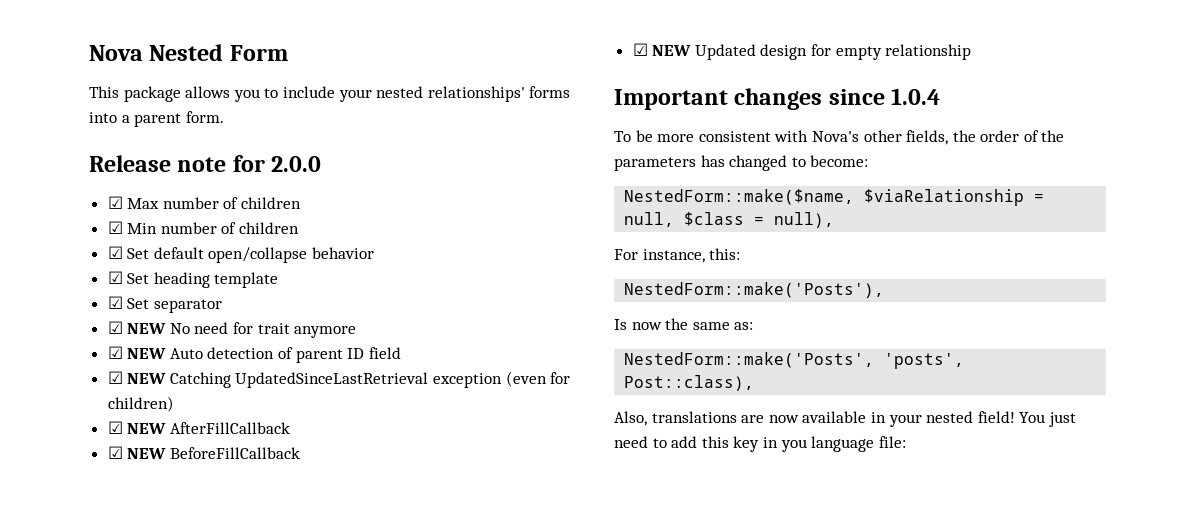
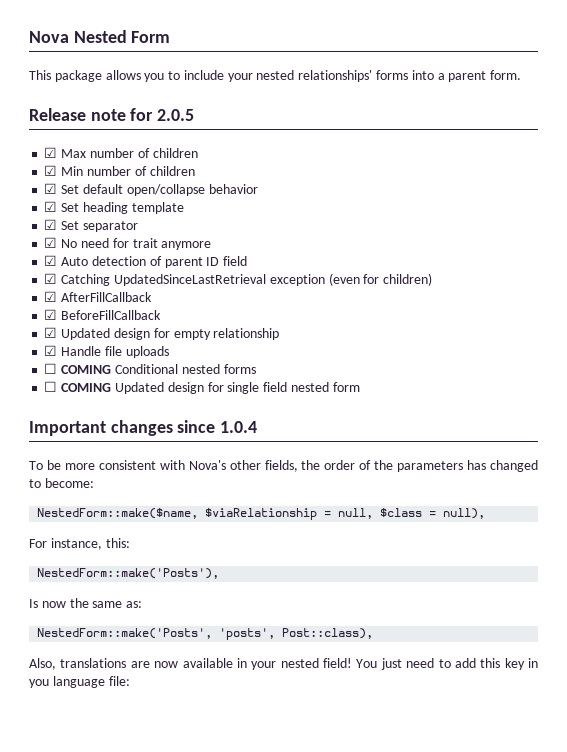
- Release note for 2.0.0
+ Release note for 2.0.5
- ☑ NEW No need for trait anymore
+ ☑ No need for trait anymore
- ☑ NEW Auto detection of parent ID field
+ ☑ Auto detection of parent ID field
- ☑ NEW Catching UpdatedSinceLastRetrieval exception (even for children)
+ ☑ Catching UpdatedSinceLastRetrieval exception (even for children)
- ☑ NEW AfterFillCallback
+ ☑ AfterFillCallback
- ☑ NEW BeforeFillCallback
+ ☑ BeforeFillCallback
- ☑ NEW Updated design for empty relationship
+ ☑ Updated design for empty relationship
+ ☑ Handle file uploads
+ ☐ COMING Conditional nested forms
+ ☐ COMING Updated design for single field nested form

